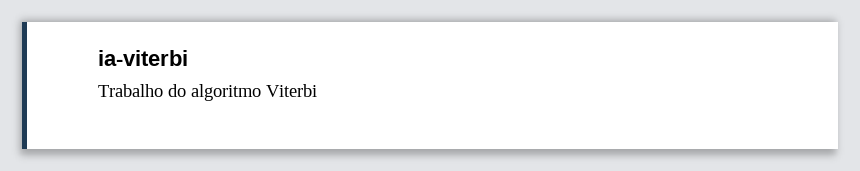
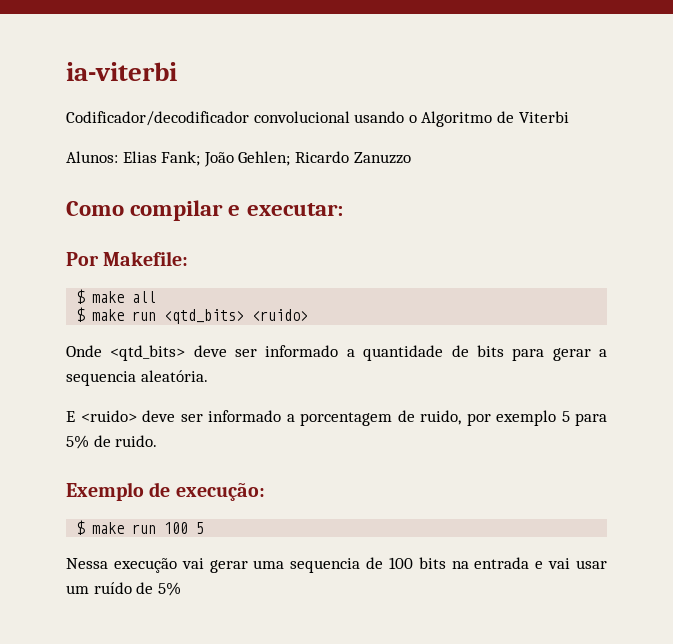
- Trabalho do algoritmo Viterbi
+ Codificador/decodificador convolucional usando o Algoritmo de Viterbi
+ Alunos: Elias Fank; João Gehlen; Ricardo Zanuzzo
+ Como compilar e executar:
+ Por Makefile:
+ $ make all
+ $ make run <qtd_bits> <ruido>
+ Onde <qtd_bits> deve ser informado a quantidade de bits para gerar a sequencia aleatória.
+ E <ruido> deve ser informado a porcentagem de ruido, por exemplo 5 para 5% de ruido.
+ Exemplo de execução:
+ $ make run 100 5
+ Nessa execução vai gerar uma sequencia de 100 bits na entrada e vai usar um ruído de 5%

